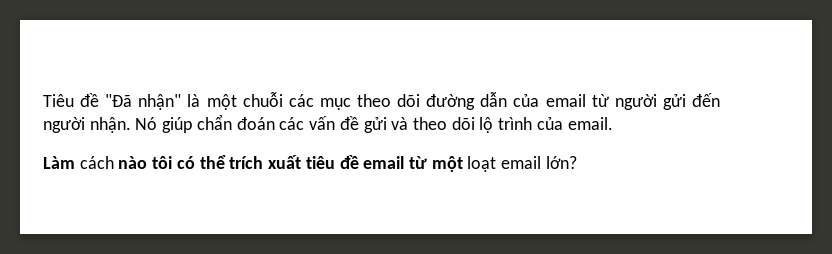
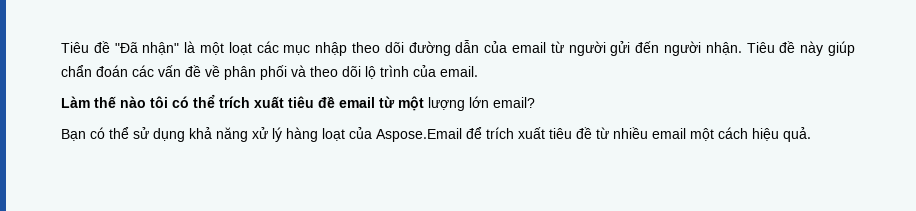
- Tiêu đề "Đã nhận" là một chuỗi các mục theo dõi đường dẫn của email từ người gửi đến người nhận.
+ Tiêu đề "Đã nhận" là một loạt các mục nhập theo dõi đường dẫn của email từ người gửi đến người nhận.
- Nó giúp chẩn đoán các vấn đề gửi và theo dõi lộ trình của email.
+ Tiêu đề này giúp chẩn đoán các vấn đề về phân phối và theo dõi lộ trình của email.
- Làm cách nào tôi có thể trích xuất tiêu đề email từ một loạt email lớn?
+ Làm thế nào tôi có thể trích xuất tiêu đề email từ một lượng lớn email?
+ Bạn có thể sử dụng khả năng xử lý hàng loạt của Aspose.Email để trích xuất tiêu đề từ nhiều email một cách hiệu quả.

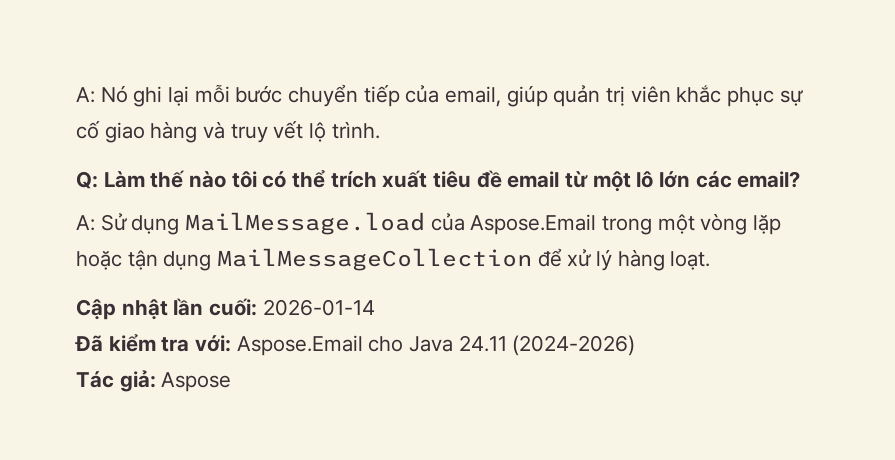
- Tiêu đề "Đã nhận" là một loạt các mục nhập theo dõi đường dẫn của email từ người gửi đến người nhận. Tiêu đề này giúp chẩn đoán các vấn đề về phân phối và theo dõi lộ trình của email.
- Làm thế nào tôi có thể trích xuất tiêu đề email từ một lượng lớn email?
- Bạn có thể sử dụng khả năng xử lý hàng loạt của Aspose.Email để trích xuất tiêu đề từ nhiều email một cách hiệu quả.
+ A: Nó ghi lại mỗi bước chuyển tiếp của email, giúp quản trị viên khắc phục sự cố giao hàng và truy vết lộ trình.
+ Q: Làm thế nào tôi có thể trích xuất tiêu đề email từ một lô lớn các email?
+ A: Sử dụng MailMessage.load của Aspose.Email trong một vòng lặp hoặc tận dụng MailMessageCollection để xử lý hàng loạt.
+ Cập nhật lần cuối: 2026-01-14
+ Đã kiểm tra với: Aspose.Email cho Java 24.11 (2024‑2026)
+ Tác giả: Aspose

